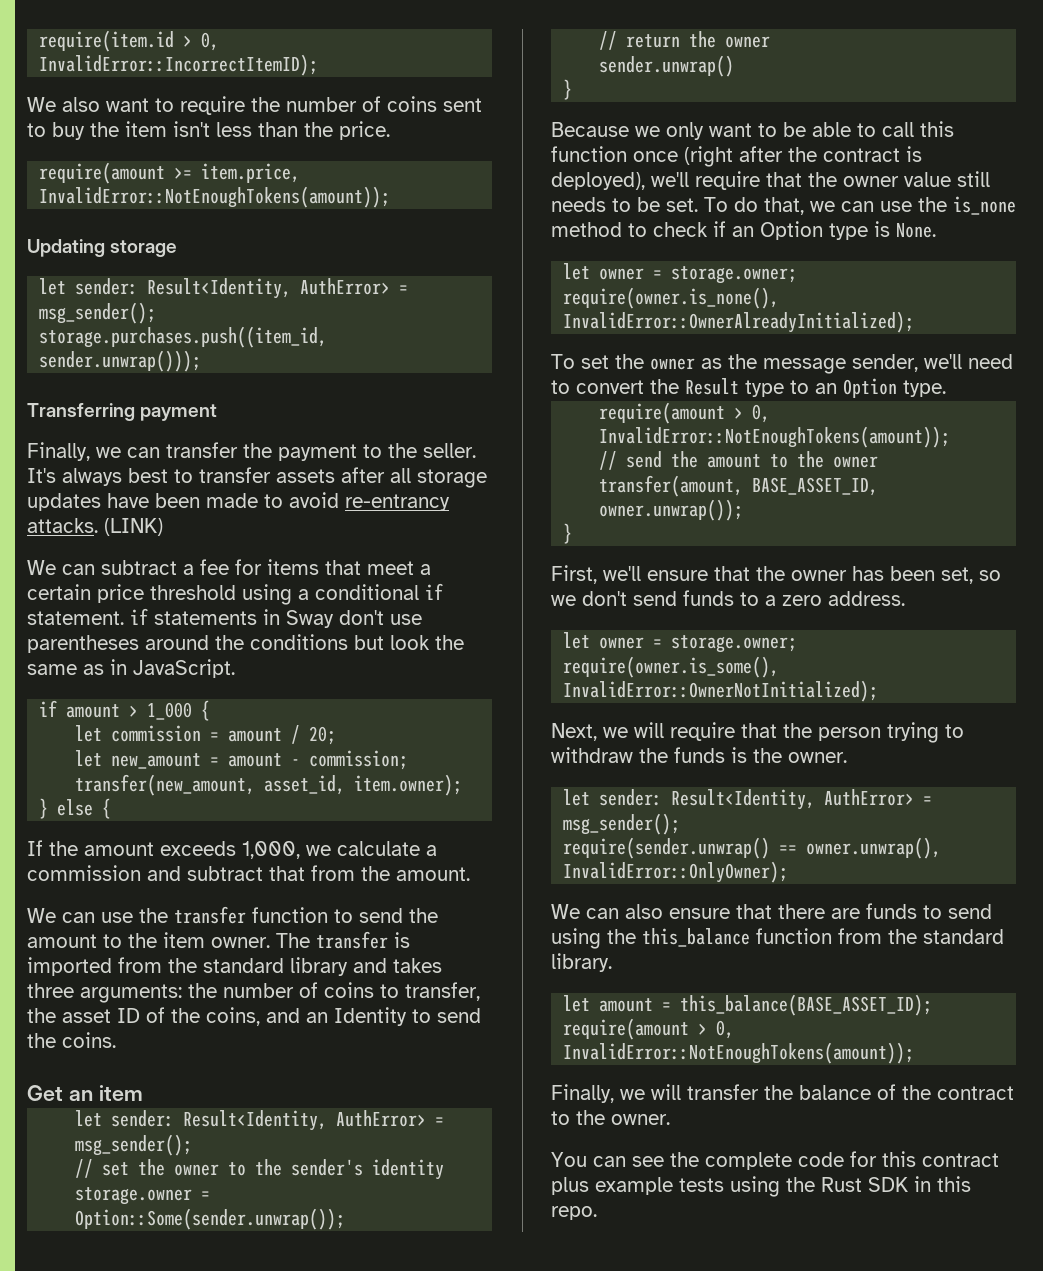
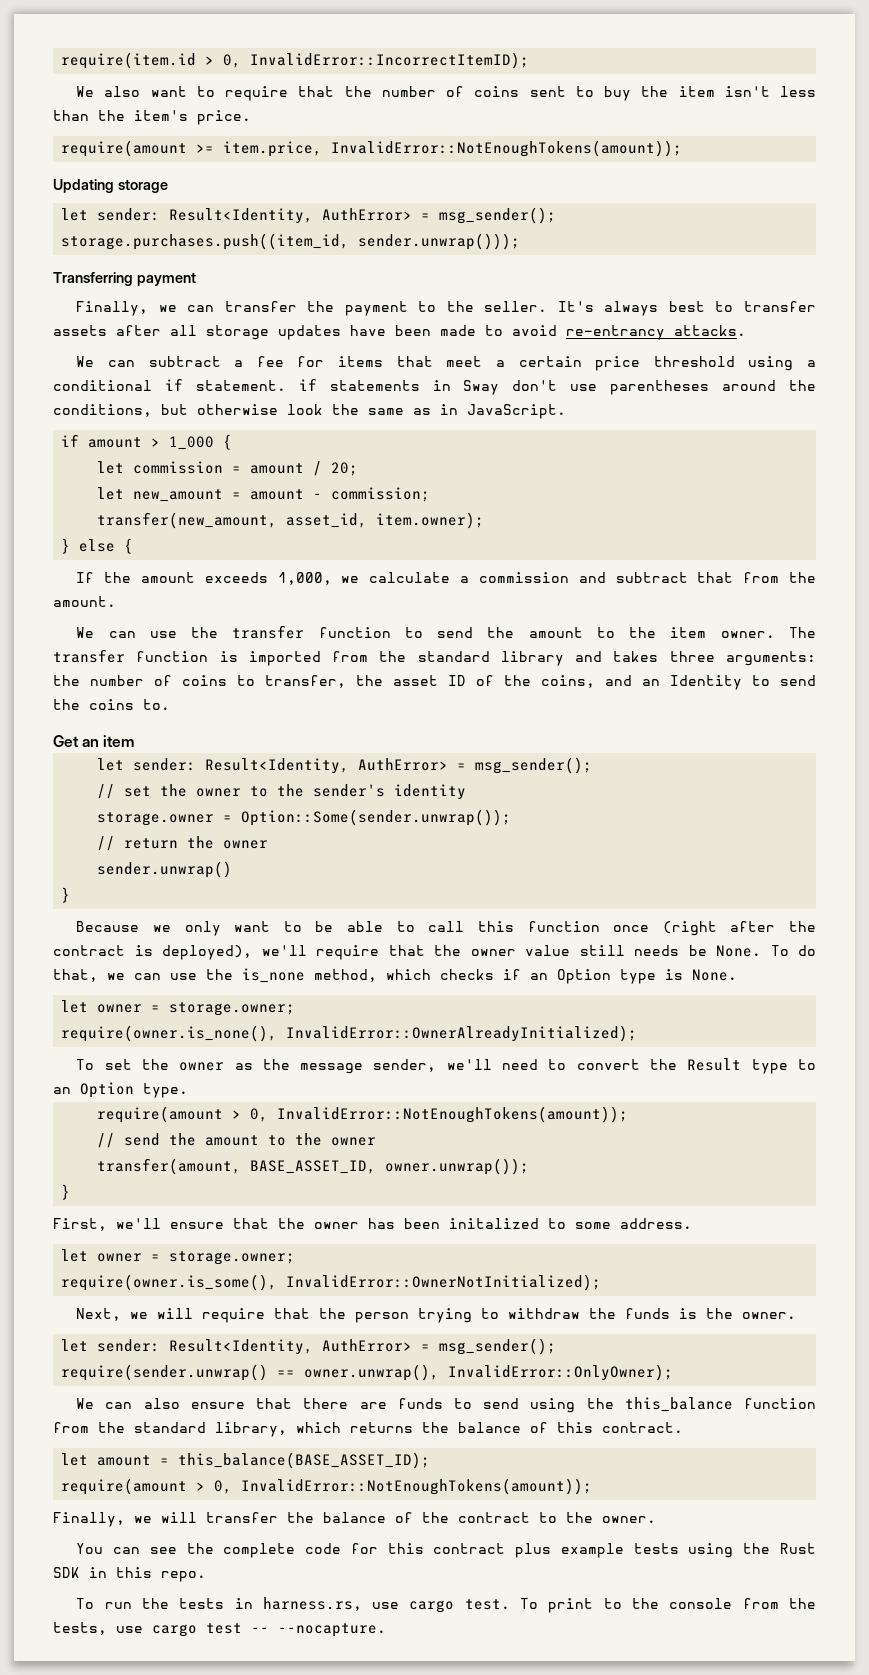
- We also want to require the number of coins sent to buy the item isn't less than the price.
+ We also want to require that the number of coins sent to buy the item isn't less than the item's price.
- (LINK)
- We can subtract a fee for items that meet a certain price threshold using a conditional if statement. if statements in Sway don't use parentheses around the conditions but look the same as in JavaScript.
+ We can subtract a fee for items that meet a certain price threshold using a conditional if statement. if statements in Sway don't use parentheses around the conditions, but otherwise look the same as in JavaScript.
- The transfer is imported from the standard library and takes three arguments: the number of coins to transfer, the asset ID of the coins, and an Identity to send the coins.
+ The transfer function is imported from the standard library and takes three arguments: the number of coins to transfer, the asset ID of the coins, and an Identity to send the coins to.
- Because we only want to be able to call this function once (right after the contract is deployed), we'll require that the owner value still needs to be set.
+ Because we only want to be able to call this function once (right after the contract is deployed), we'll require that the owner value still needs be None.
- To do that, we can use the is_none method to check if an Option type is None.
+ To do that, we can use the is_none method, which checks if an Option type is None.
- First, we'll ensure that the owner has been set, so we don't send funds to a zero address.
+ First, we'll ensure that the owner has been initalized to some address.
- We can also ensure that there are funds to send using the this_balance function from the standard library.
+ We can also ensure that there are funds to send using the this_balance function from the standard library, which returns the balance of this contract.
+ To run the tests in harness.rs, use cargo test. To print to the console from the tests, use cargo test -- --nocapture.

